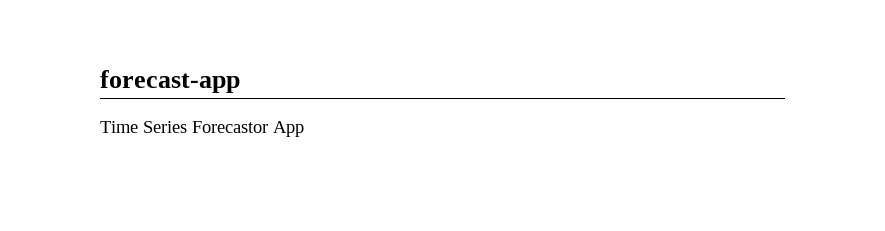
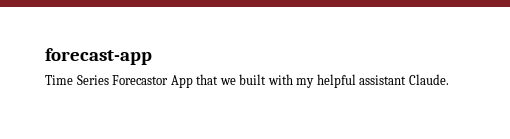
- Time Series Forecastor App
+ Time Series Forecastor App that we built with my helpful assistant Claude.

